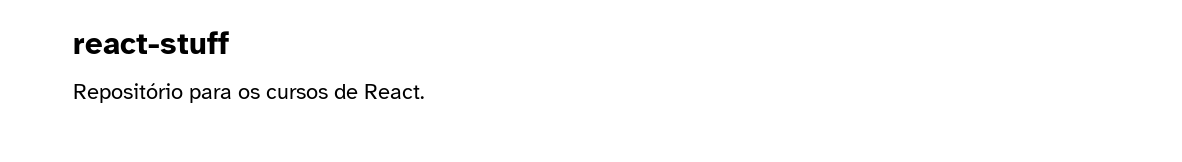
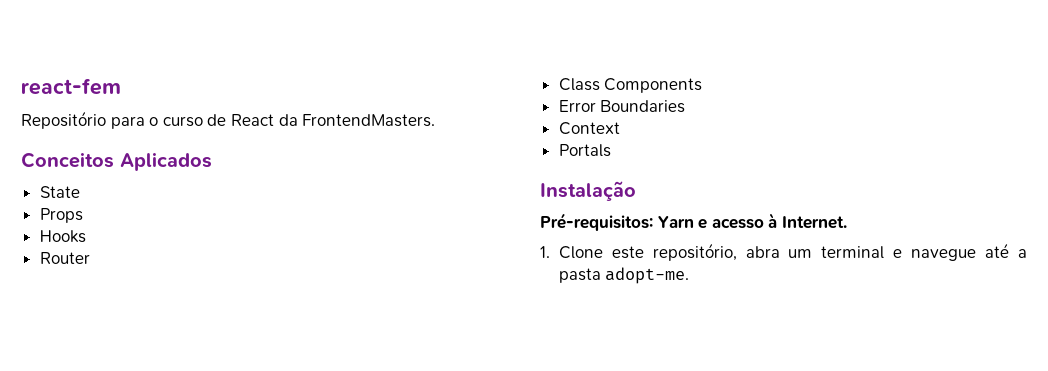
- react-stuff
+ react-fem
- Repositório para os cursos de React.
+ Repositório para o curso de React da FrontendMasters.
+ Conceitos Aplicados
+ State
+ Props
+ Hooks
+ Router
+ Class Components
+ Error Boundaries
+ Context
+ Portals
+ Instalação
+ Pré-requisitos: Yarn e acesso à Internet.
+ 1. Clone este repositório, abra um terminal e navegue até a pasta adopt-me.

